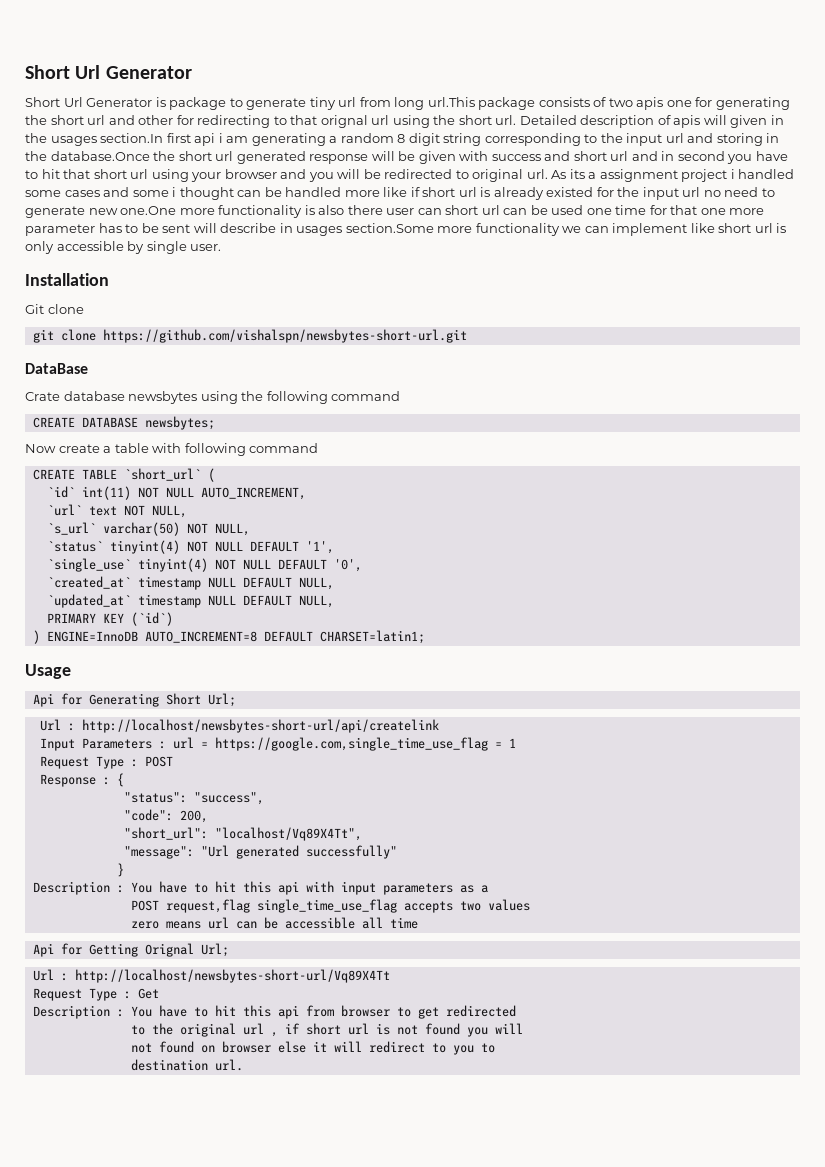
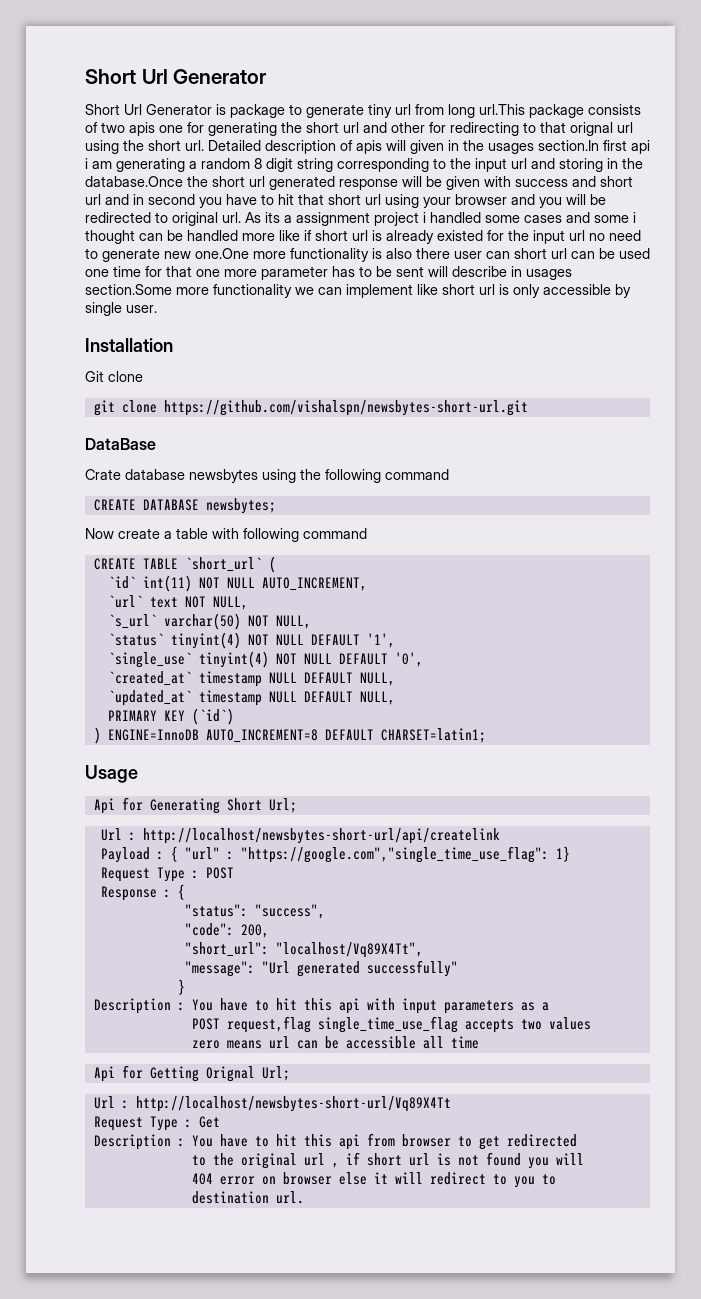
- Input Parameters : url = https://google.com,single_time_use_flag = 1
+ Payload : { "url" : "https://google.com","single_time_use_flag": 1}
- not found on browser else it will redirect to you to
+ 404 error on browser else it will redirect to you to

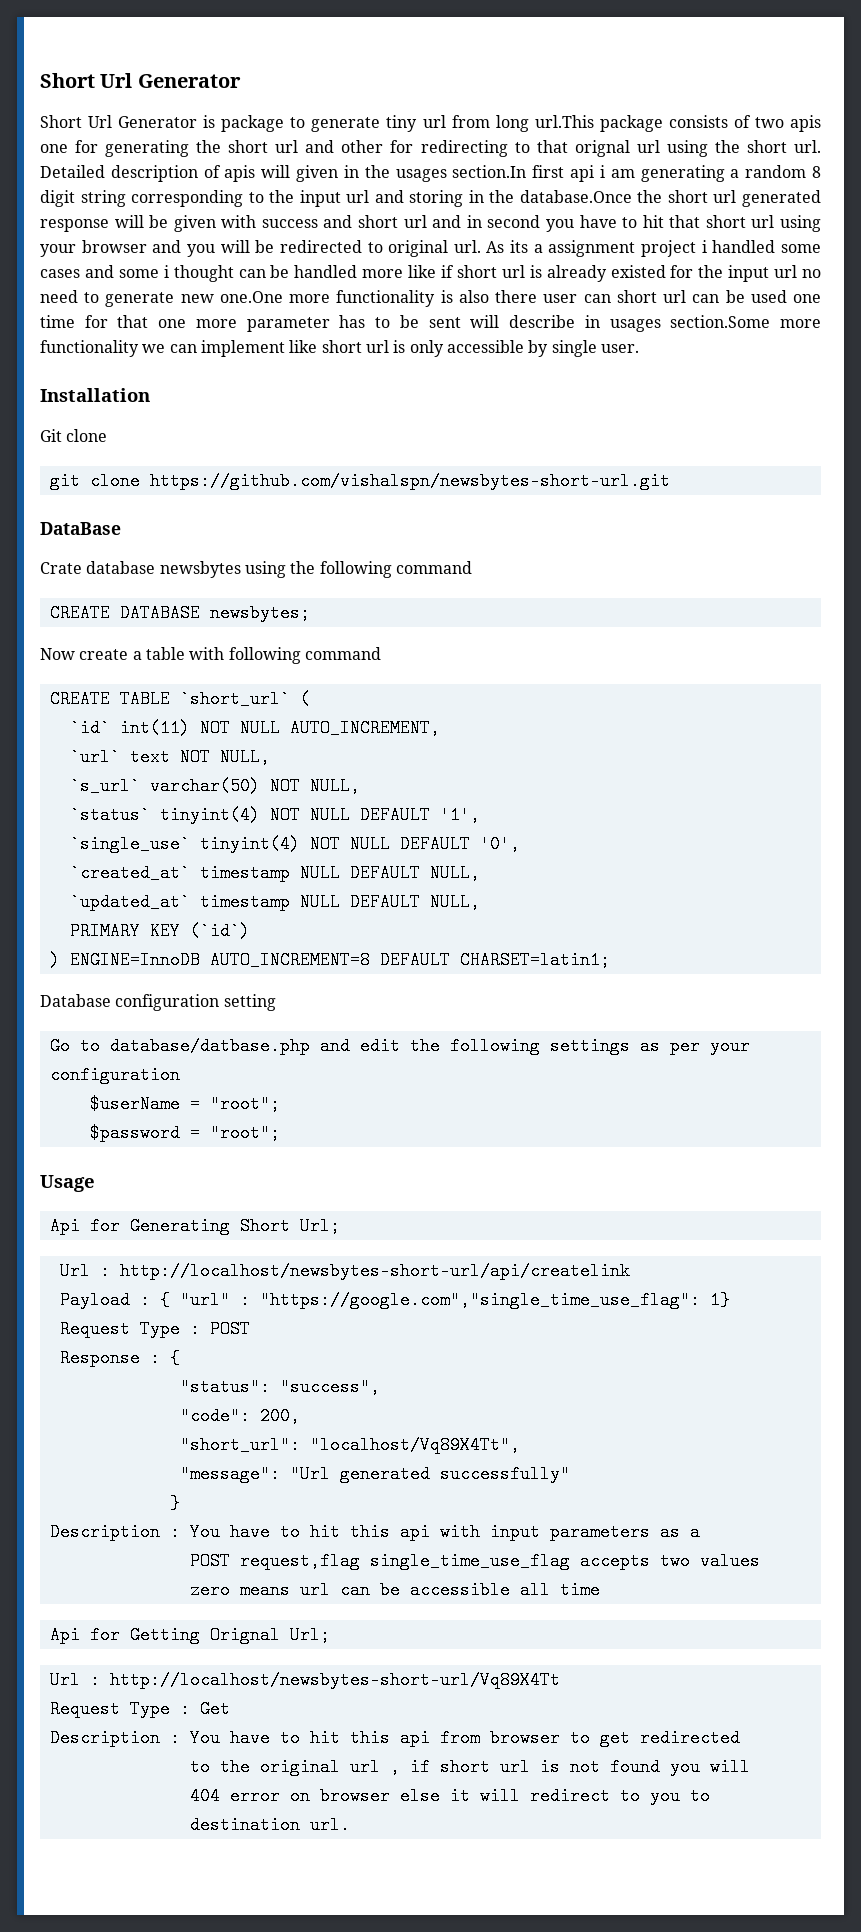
+ Database configuration setting
+ Go to database/datbase.php and edit the following settings as per your configuration
+ $userName = "root";
+ $password = "root";

